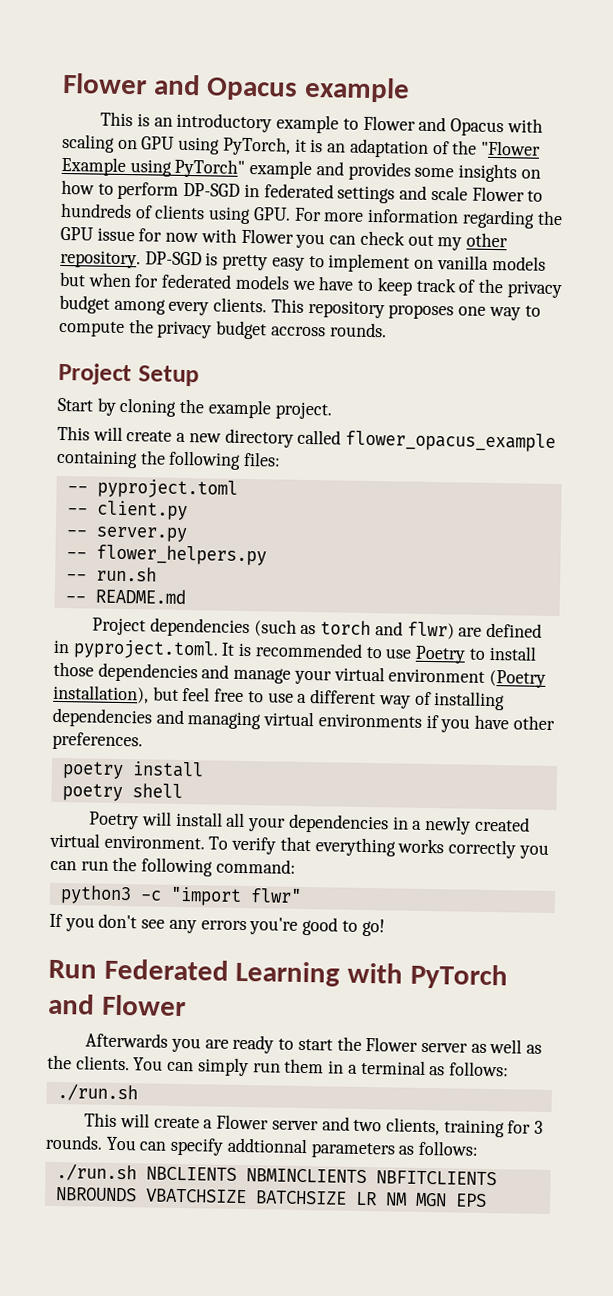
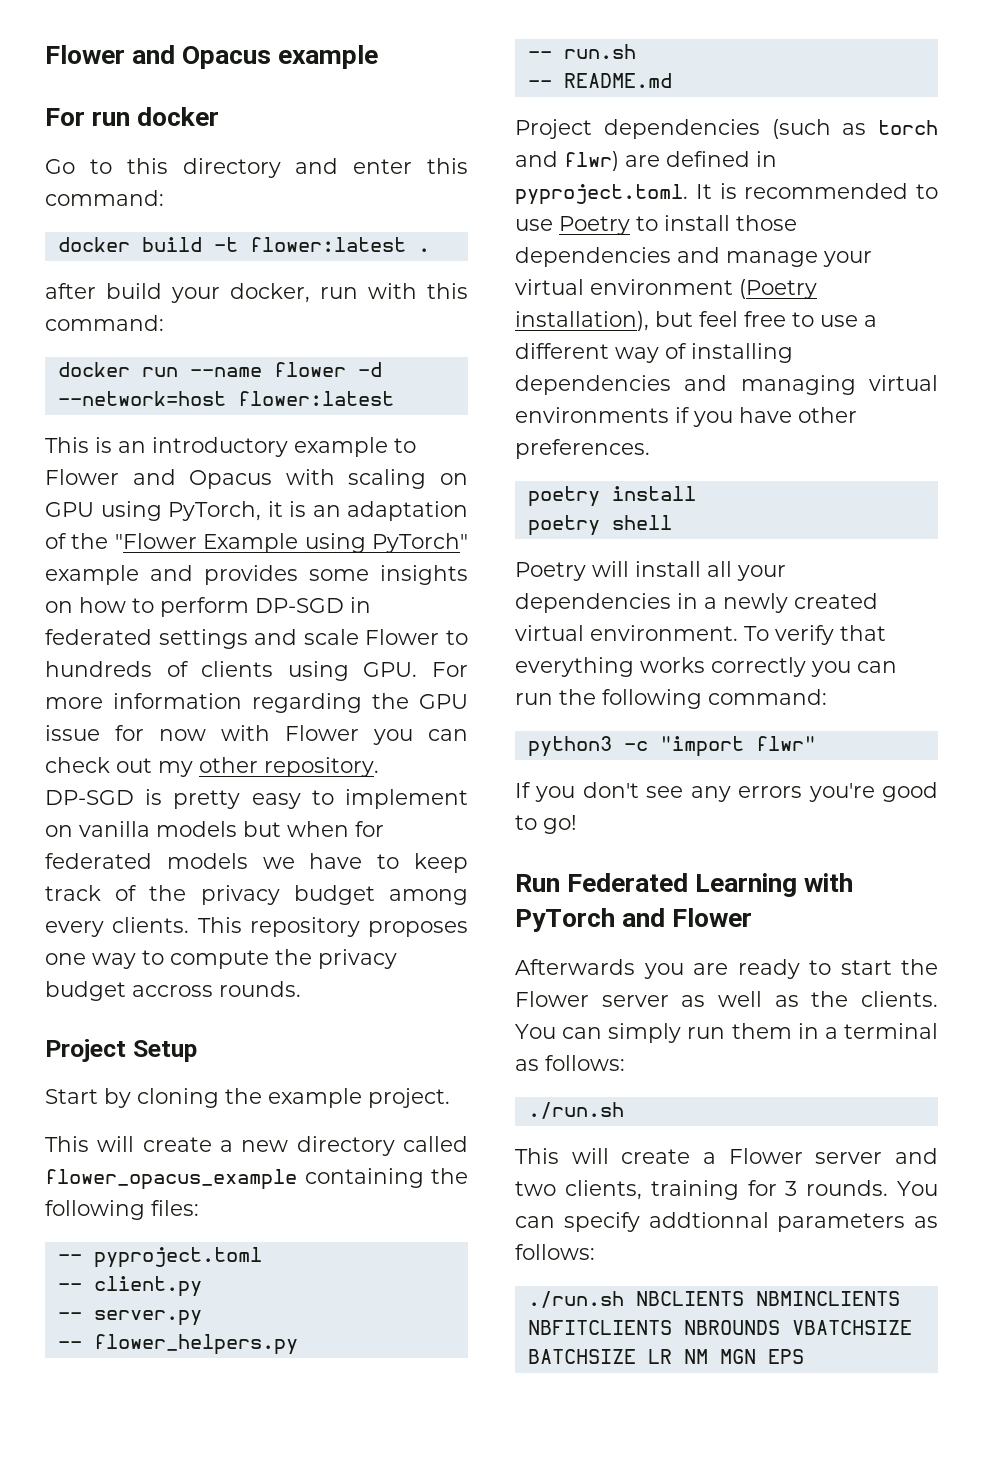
+ For run docker
+ Go to this directory and enter this command:
+ docker build -t flower:latest .
+ after build your docker, run with this command:
+ docker run --name flower -d --network=host flower:latest

